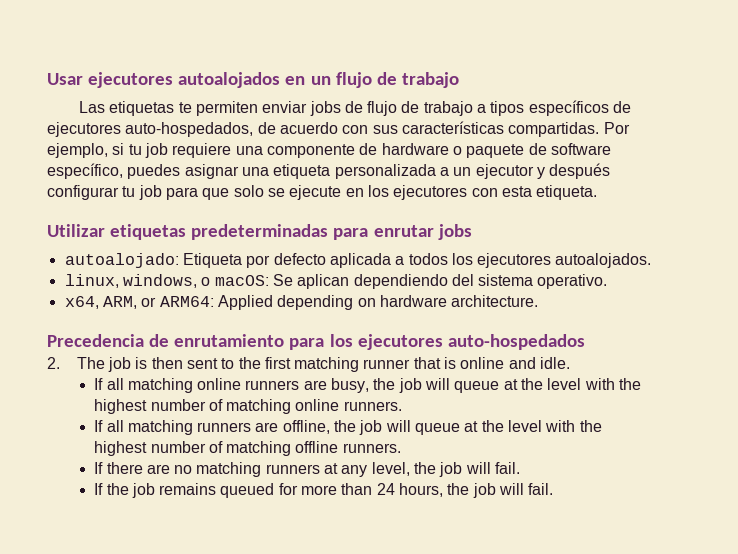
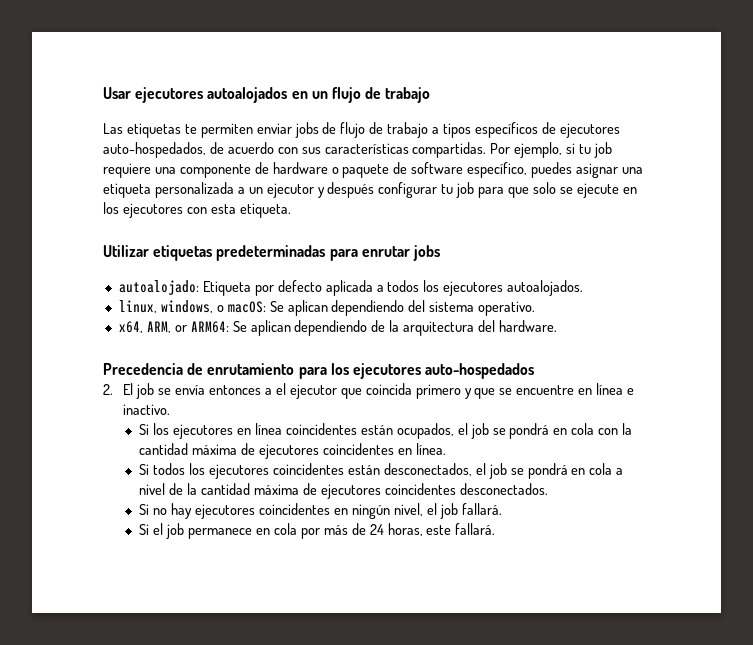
- x64, ARM, or ARM64: Applied depending on hardware architecture.
+ x64, ARM, or ARM64: Se aplican dependiendo de la arquitectura del hardware.
- 2. The job is then sent to the first matching runner that is online and idle.
- If all matching online runners are busy, the job will queue at the level with the highest number of matching online runners.
- If all matching runners are offline, the job will queue at the level with the highest number of matching offline runners.
- If there are no matching runners at any level, the job will fail.
- If the job remains queued for more than 24 hours, the job will fail.
+ 2. El job se envía entonces a el ejecutor que coincida primero y que se encuentre en línea e inactivo.
+ Si los ejecutores en línea coincidentes están ocupados, el job se pondrá en cola con la cantidad máxima de ejecutores coincidentes en línea.
+ Si todos los ejecutores coincidentes están desconectados, el job se pondrá en cola a nivel de la cantidad máxima de ejecutores coincidentes desconectados.
+ Si no hay ejecutores coincidentes en ningún nivel, el job fallará.
+ Si el job permanece en cola por más de 24 horas, este fallará.

